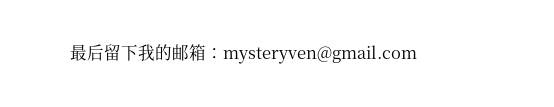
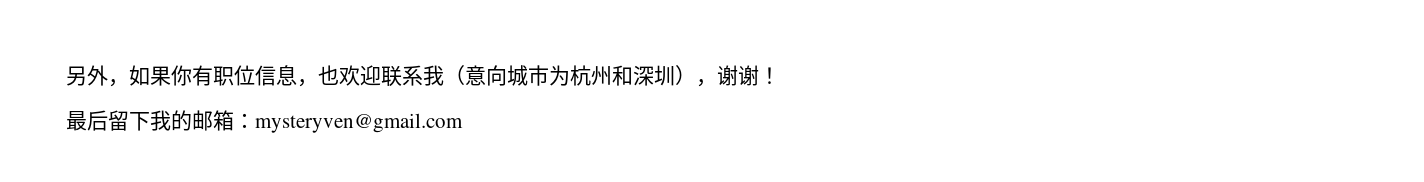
+ 另外，如果你有职位信息，也欢迎联系我（意向城市为杭州和深圳），谢谢！

